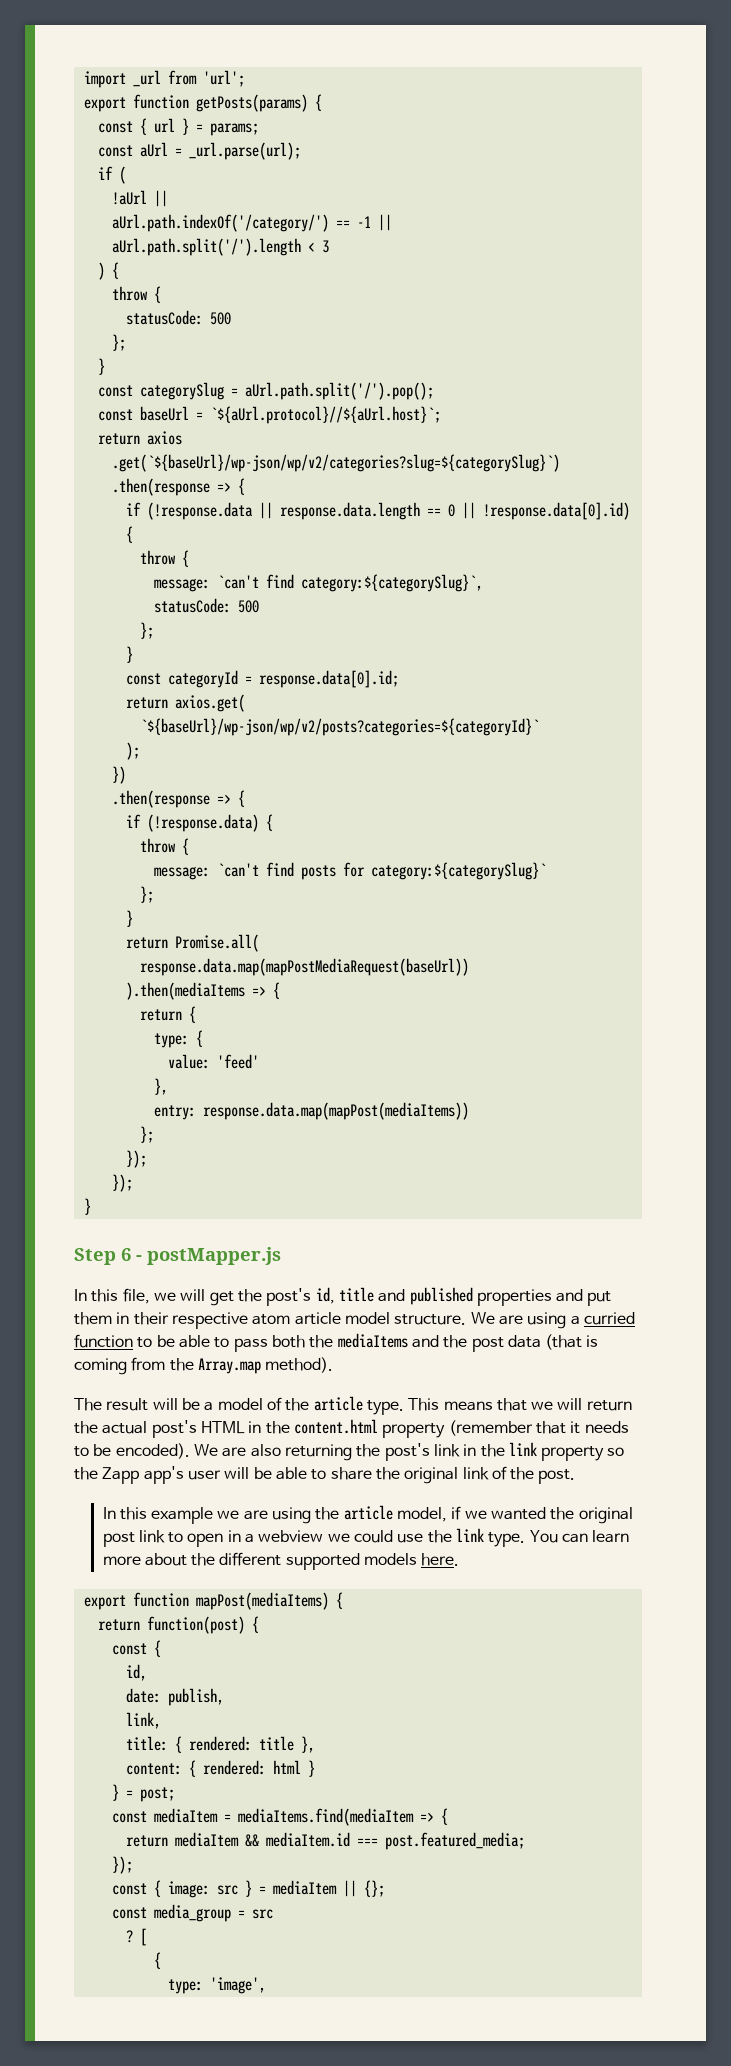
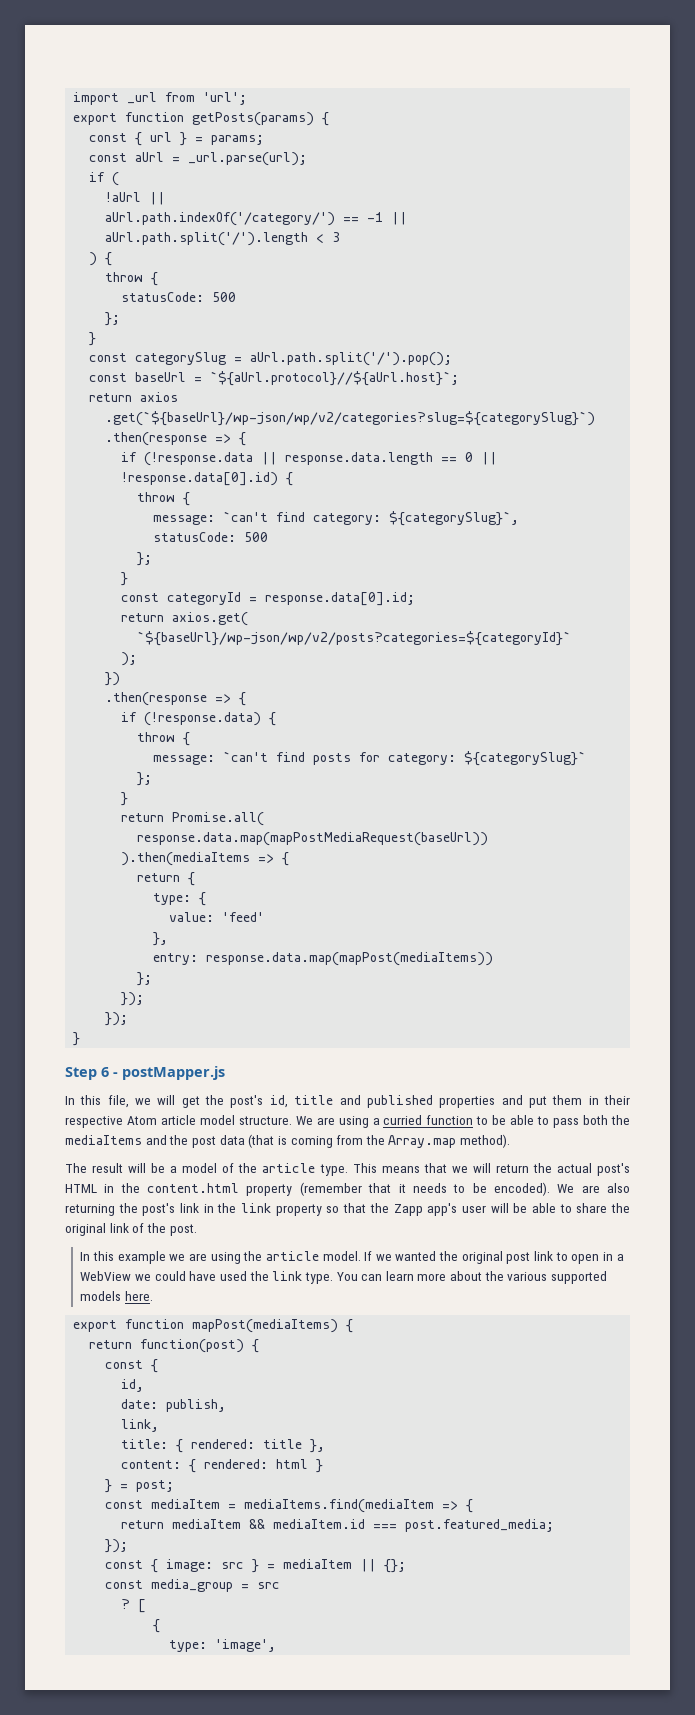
- message: `can't find category:${categorySlug}`,
+ message: `can't find category: ${categorySlug}`,
- message: `can't find posts for category:${categorySlug}`
+ message: `can't find posts for category: ${categorySlug}`
- In this file, we will get the post's id, title and published properties and put them in their respective atom article model structure.
+ In this file, we will get the post's id, title and published properties and put them in their respective Atom article model structure.
- We are also returning the post's link in the link property so the Zapp app's user will be able to share the original link of the post.
+ We are also returning the post's link in the link property so that the Zapp app's user will be able to share the original link of the post.
- In this example we are using the article model, if we wanted the original post link to open in a webview we could use the link type.
+ In this example we are using the article model. If we wanted the original post link to open in a WebView we could have used the link type.
- You can learn more about the different supported models here.
+ You can learn more about the various supported models here.

